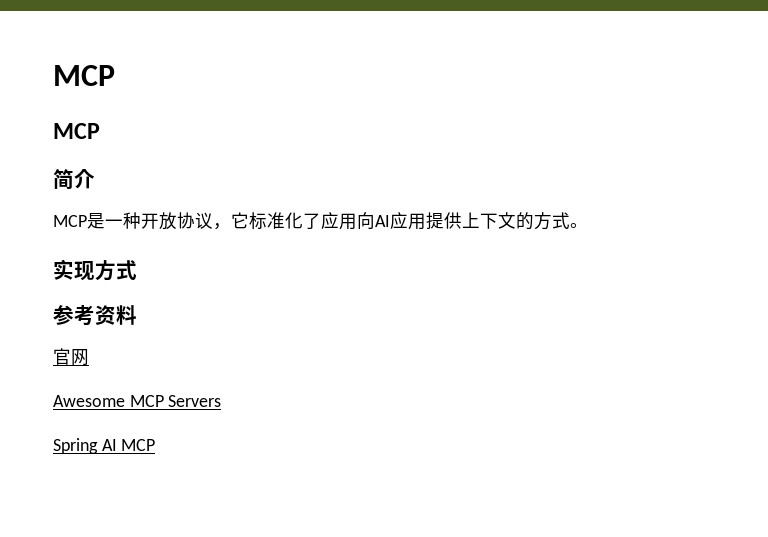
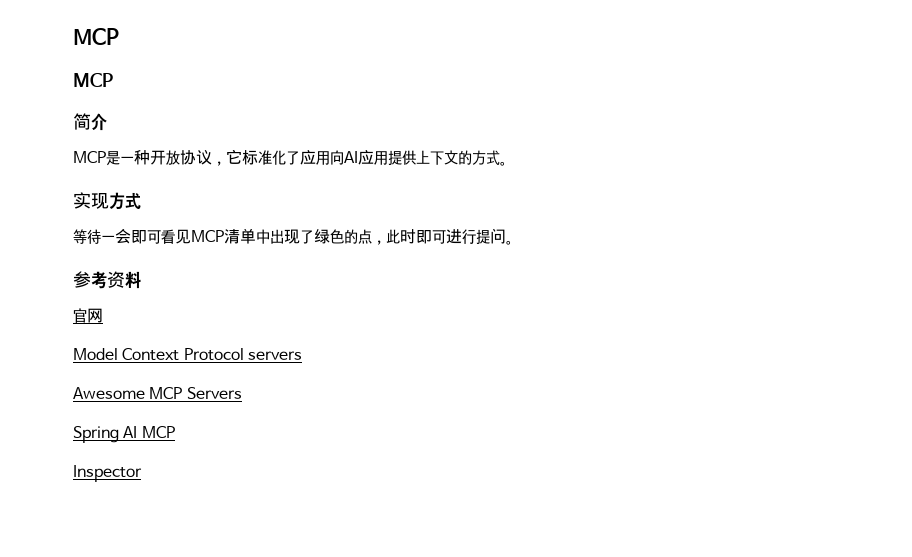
+ 等待一会即可看见MCP清单中出现了绿色的点，此时即可进行提问。
+ Model Context Protocol servers
+ Inspector

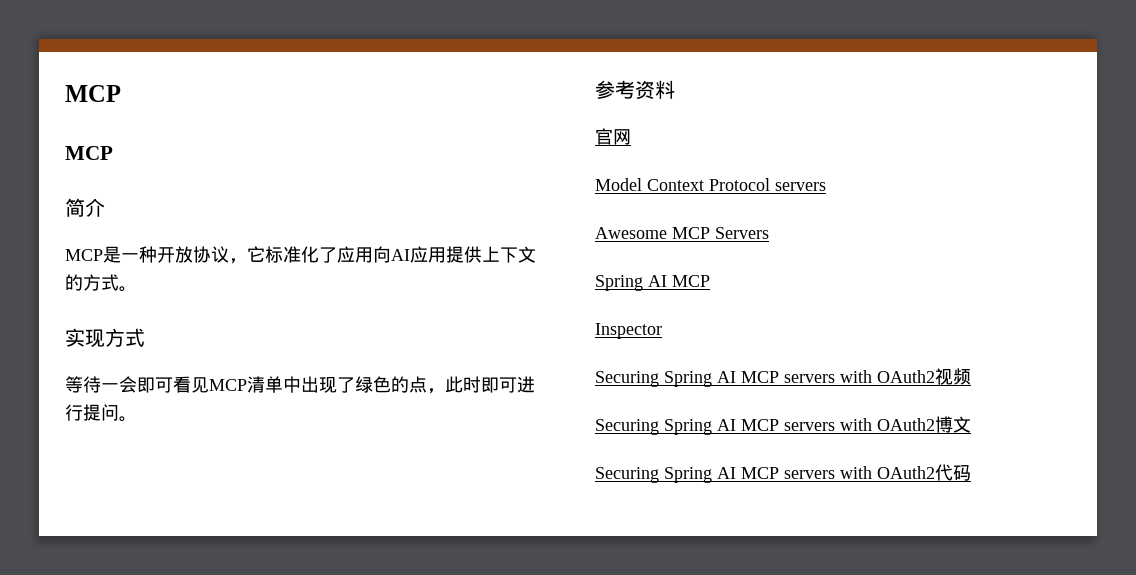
+ Securing Spring AI MCP servers with OAuth2视频
+ Securing Spring AI MCP servers with OAuth2博文
+ Securing Spring AI MCP servers with OAuth2代码

